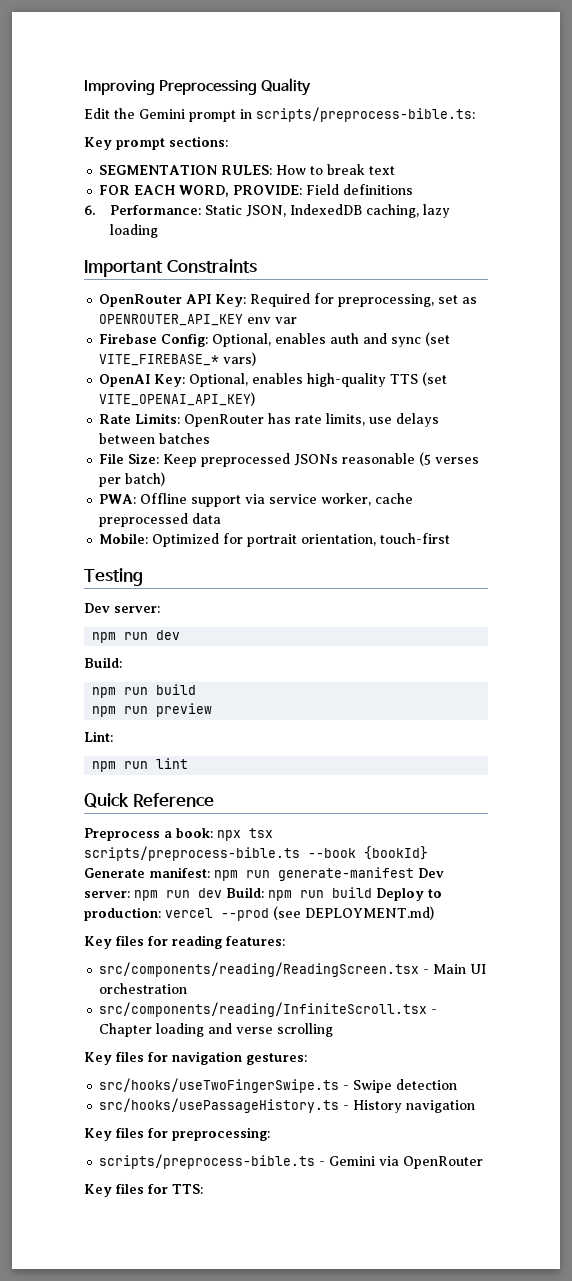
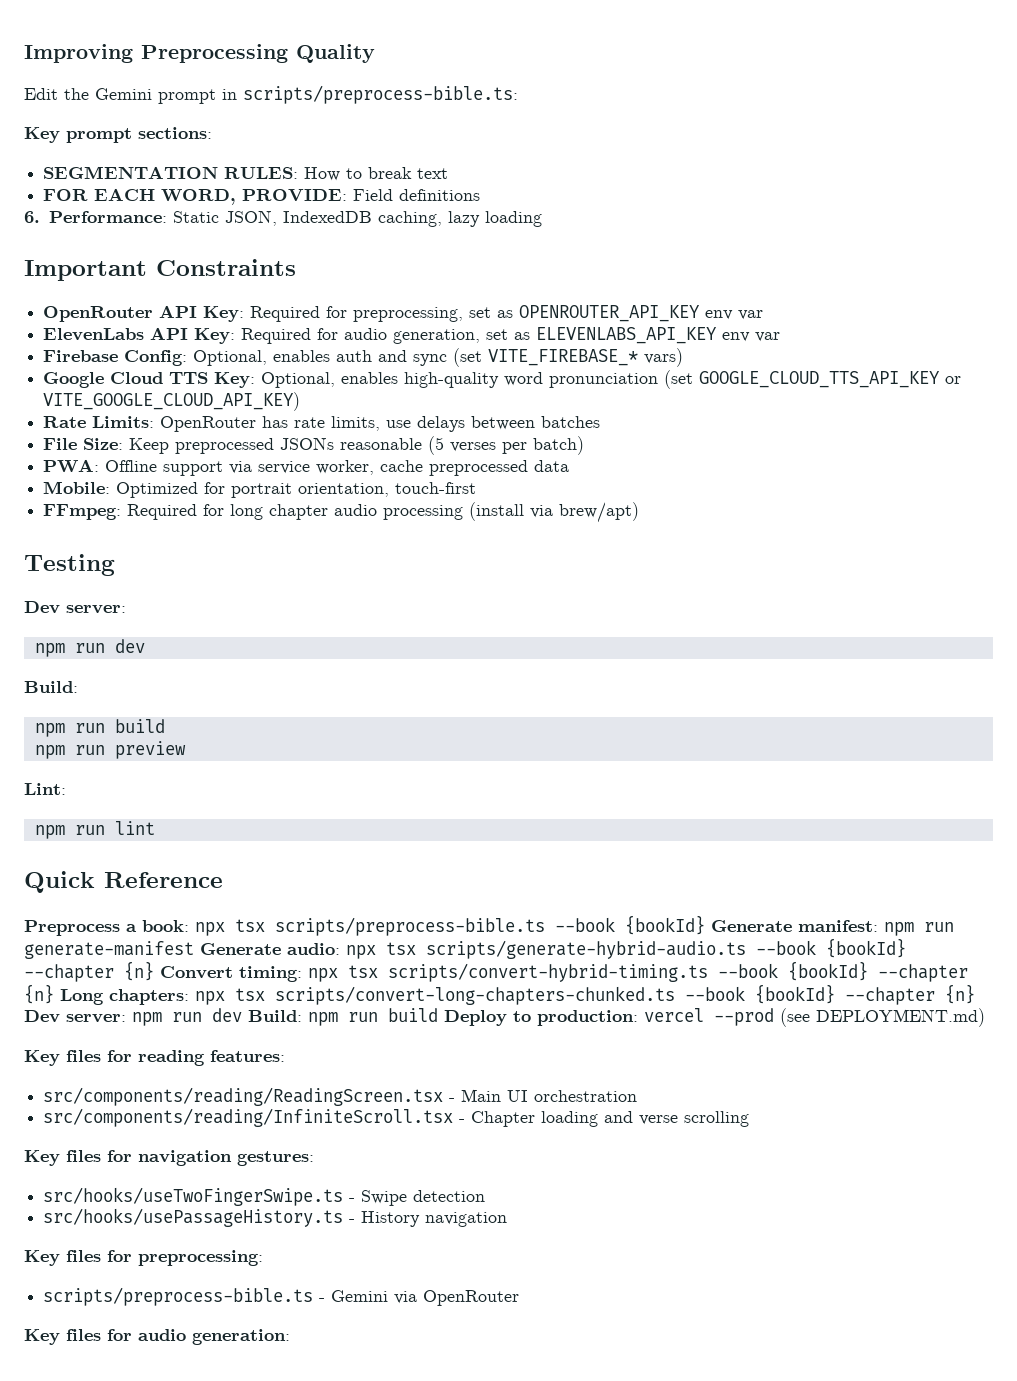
+ ElevenLabs API Key: Required for audio generation, set as ELEVENLABS_API_KEY env var
- OpenAI Key: Optional, enables high-quality TTS (set VITE_OPENAI_API_KEY)
+ Google Cloud TTS Key: Optional, enables high-quality word pronunciation (set GOOGLE_CLOUD_TTS_API_KEY or VITE_GOOGLE_CLOUD_API_KEY)
+ FFmpeg: Required for long chapter audio processing (install via brew/apt)
- Preprocess a book: npx tsx scripts/preprocess-bible.ts --book {bookId} Generate manifest: npm run generate-manifest Dev server: npm run dev Build: npm run build Deploy to production: vercel --prod (see DEPLOYMENT.md)
+ Preprocess a book: npx tsx scripts/preprocess-bible.ts --book {bookId} Generate manifest: npm run generate-manifest Generate audio: npx tsx scripts/generate-hybrid-audio.ts --book {bookId} --chapter {n} Convert timing: npx tsx scripts/convert-hybrid-timing.ts --book {bookId} --chapter {n} Long chapters: npx tsx scripts/convert-long-chapters-chunked.ts --book {bookId} --chapter {n} Dev server: npm run dev Build: npm run build Deploy to production: vercel --prod (see DEPLOYMENT.md)
- Key files for TTS:
+ Key files for audio generation:

